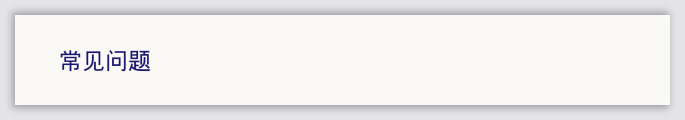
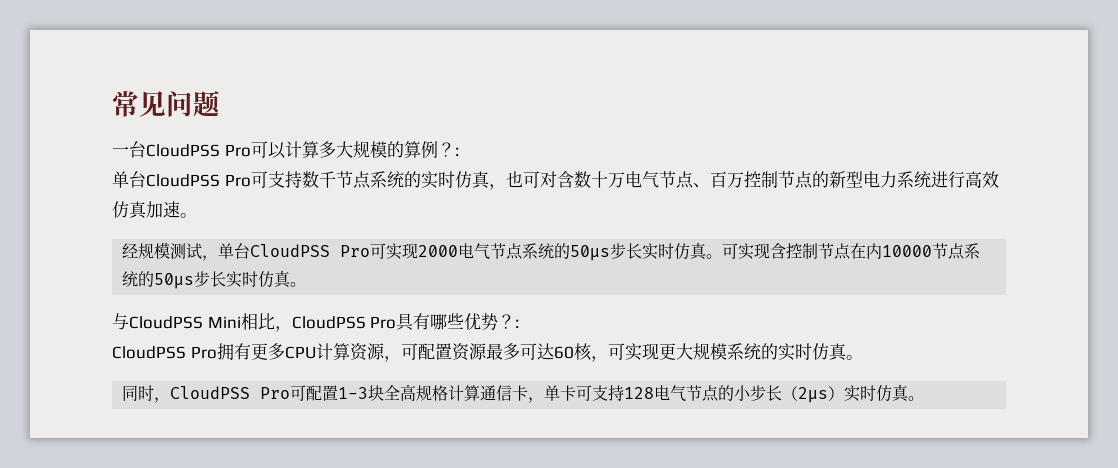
+ 一台CloudPSS Pro可以计算多大规模的算例？:
+ 单台CloudPSS Pro可支持数千节点系统的实时仿真，也可对含数十万电气节点、百万控制节点的新型电力系统进行高效仿真加速。
+ 经规模测试，单台CloudPSS Pro可实现2000电气节点系统的50μs步长实时仿真。可实现含控制节点在内10000节点系统的50μs步长实时仿真。
+ 与CloudPSS Mini相比，CloudPSS Pro具有哪些优势？:
+ CloudPSS Pro拥有更多CPU计算资源，可配置资源最多可达60核，可实现更大规模系统的实时仿真。
+ 同时，CloudPSS Pro可配置1-3块全高规格计算通信卡，单卡可支持128电气节点的小步长（2μs）实时仿真。

